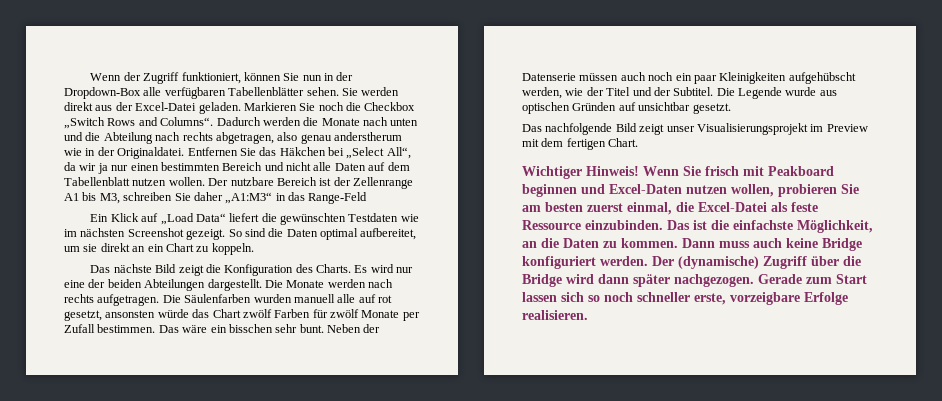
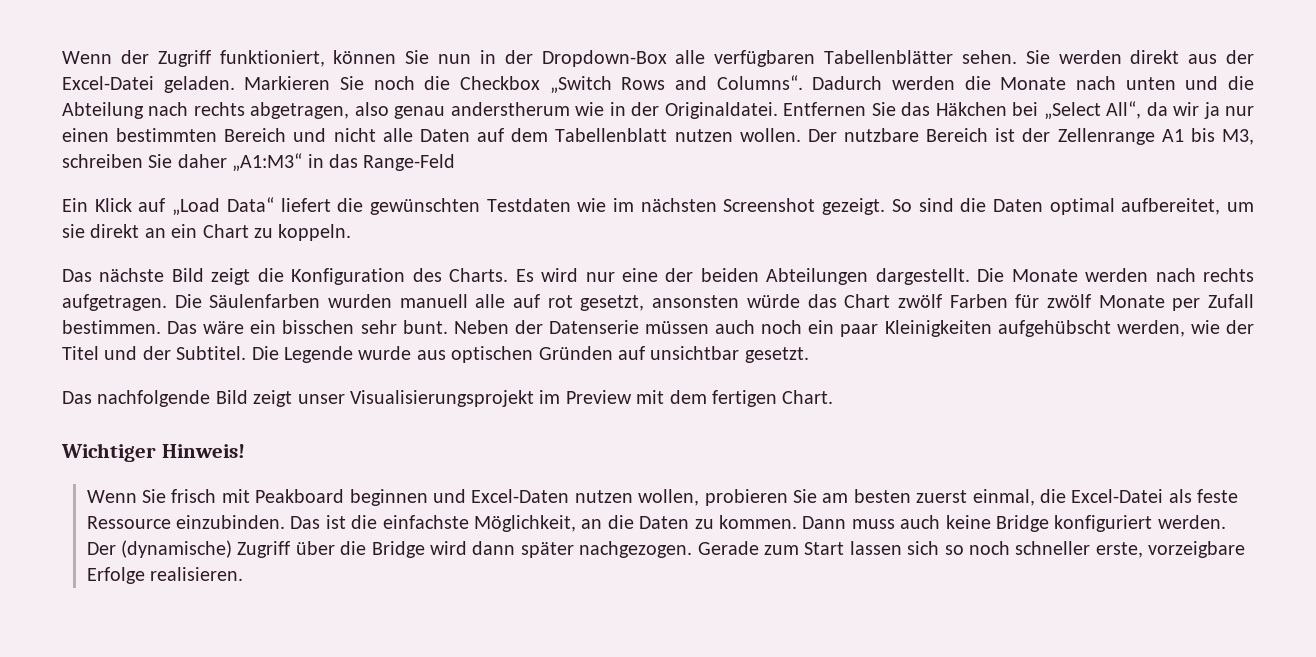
- Wichtiger Hinweis! Wenn Sie frisch mit Peakboard beginnen und Excel-Daten nutzen wollen, probieren Sie am besten zuerst einmal, die Excel-Datei als feste Ressource einzubinden.
+ Wichtiger Hinweis!
+ Wenn Sie frisch mit Peakboard beginnen und Excel-Daten nutzen wollen, probieren Sie am besten zuerst einmal, die Excel-Datei als feste Ressource einzubinden.

